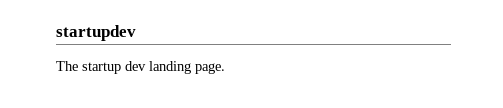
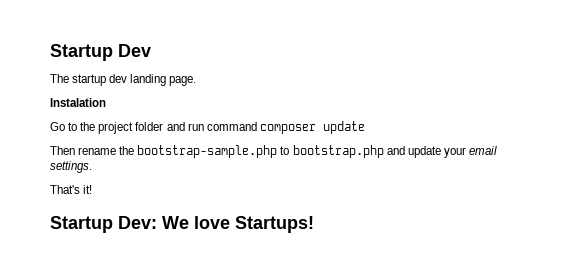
- startupdev
+ Startup Dev
+ Instalation
+ Go to the project folder and run command composer update
+ Then rename the bootstrap-sample.php to bootstrap.php and update your email settings.
+ That's it!
+ Startup Dev: We love Startups!

